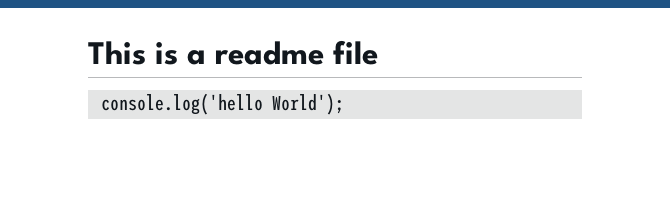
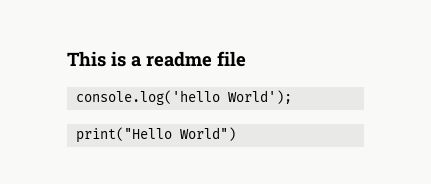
+ print("Hello World")

